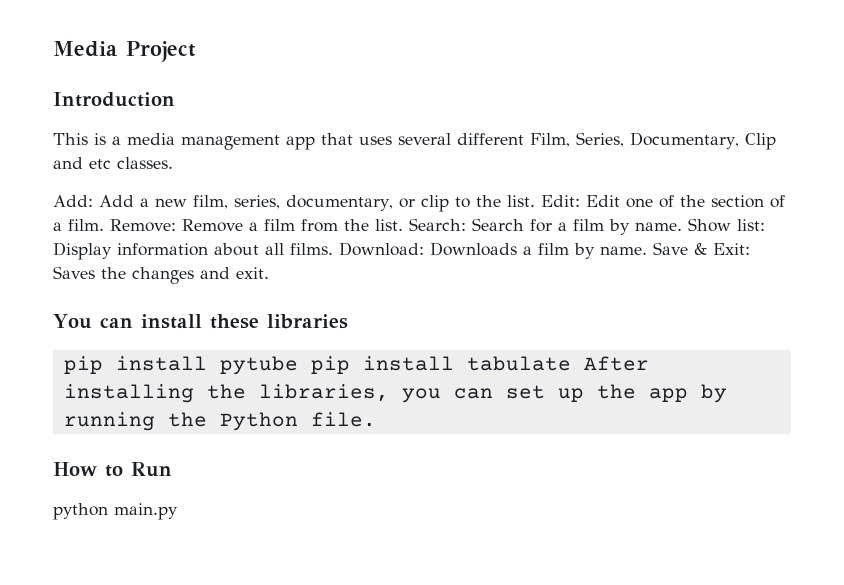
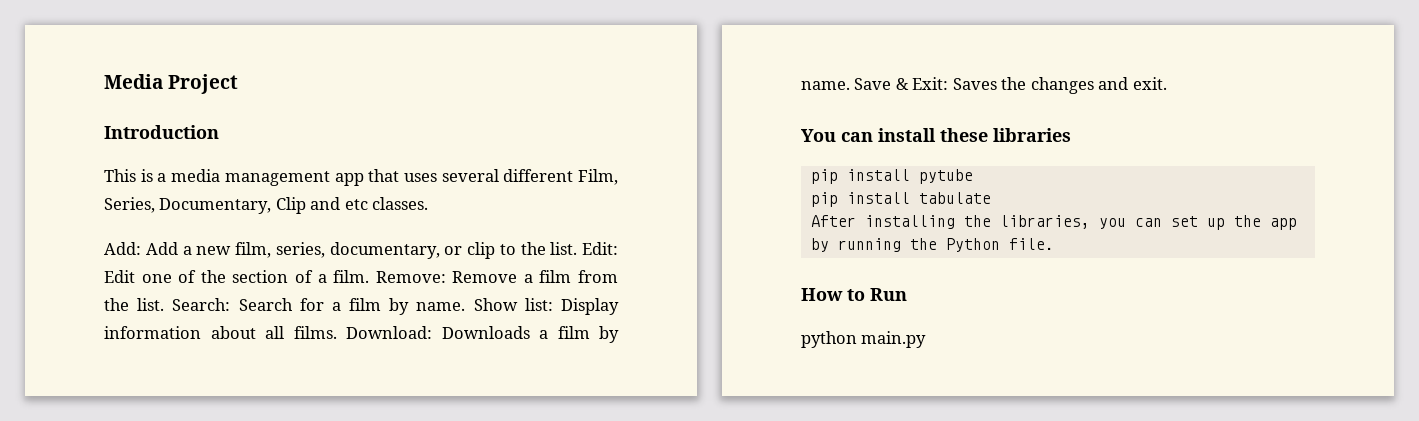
- pip install pytube pip install tabulate After installing the libraries, you can set up the app by running the Python file.
+ pip install pytube
+ pip install tabulate
+ After installing the libraries, you can set up the app by running the Python file.

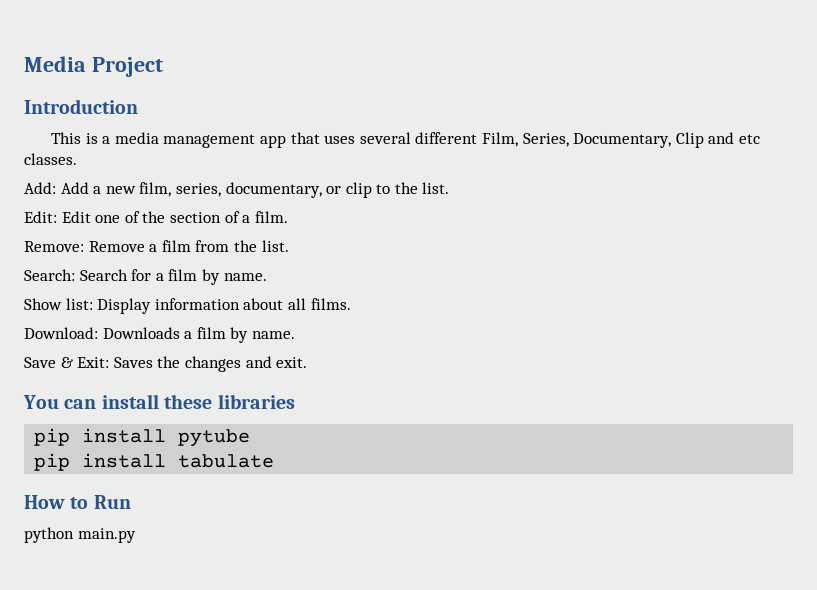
- Add: Add a new film, series, documentary, or clip to the list. Edit: Edit one of the section of a film. Remove: Remove a film from the list. Search: Search for a film by name. Show list: Display information about all films. Download: Downloads a film by name. Save & Exit: Saves the changes and exit.
+ Add: Add a new film, series, documentary, or clip to the list.
+ Edit: Edit one of the section of a film.
+ Remove: Remove a film from the list.
+ Search: Search for a film by name.
+ Show list: Display information about all films.
+ Download: Downloads a film by name.
+ Save & Exit: Saves the changes and exit.
- After installing the libraries, you can set up the app by running the Python file.

